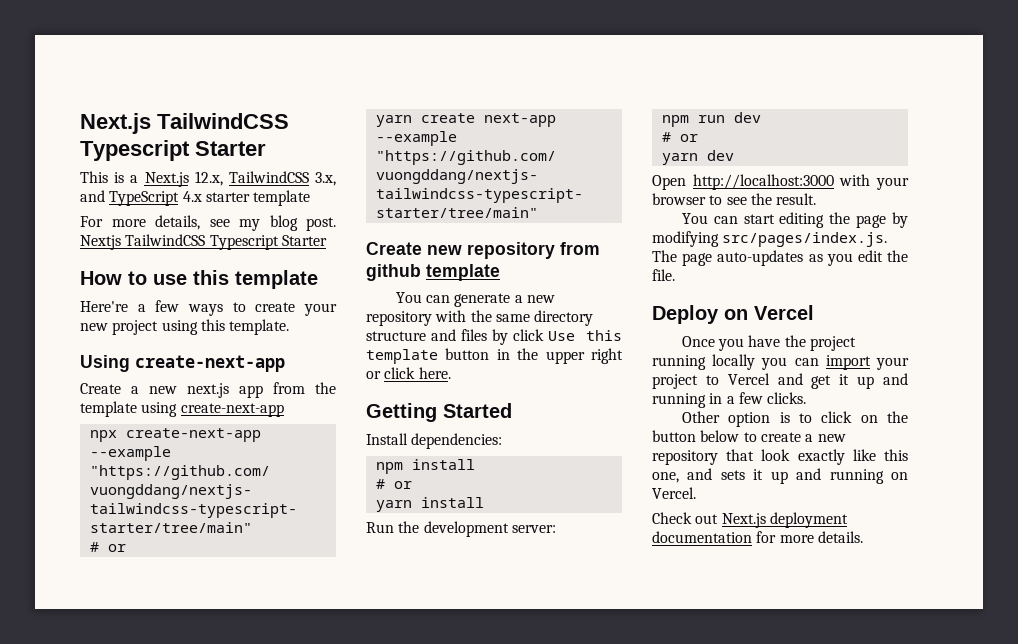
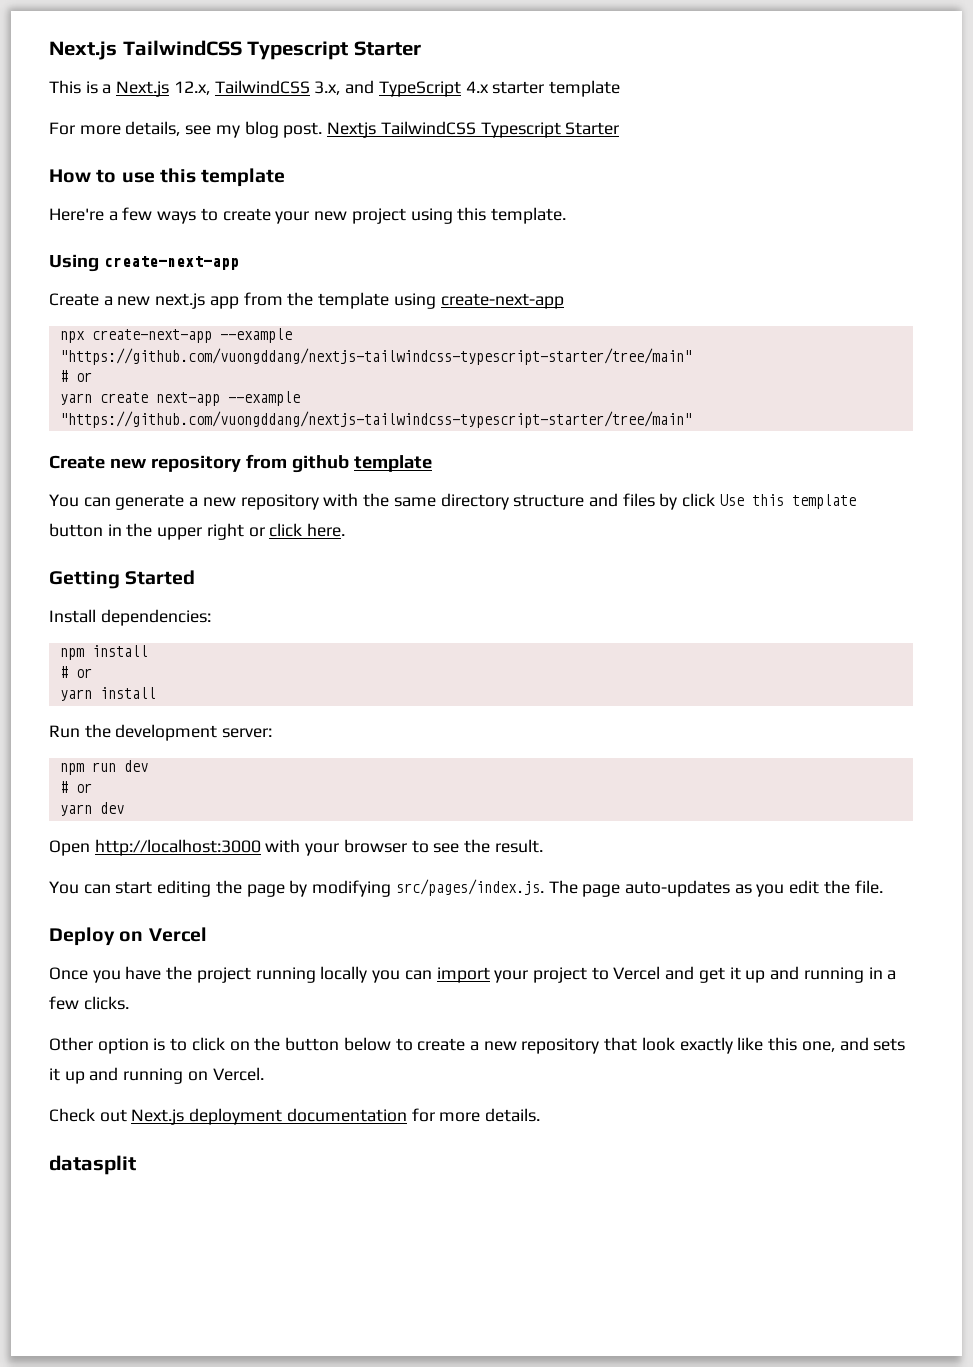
+ datasplit

